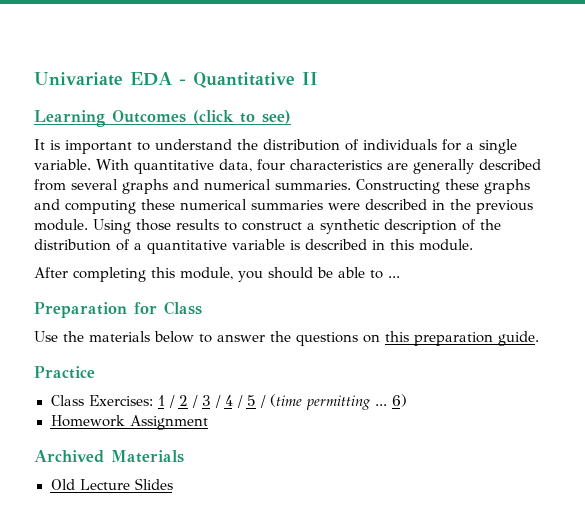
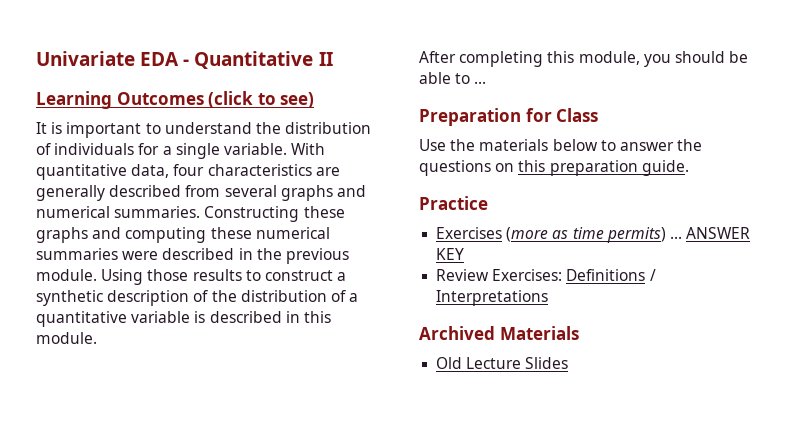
- Class Exercises: 1 / 2 / 3 / 4 / 5 / (time permitting ... 6)
- Homework Assignment
+ Exercises (more as time permits) ... ANSWER KEY
+ Review Exercises: Definitions / Interpretations

